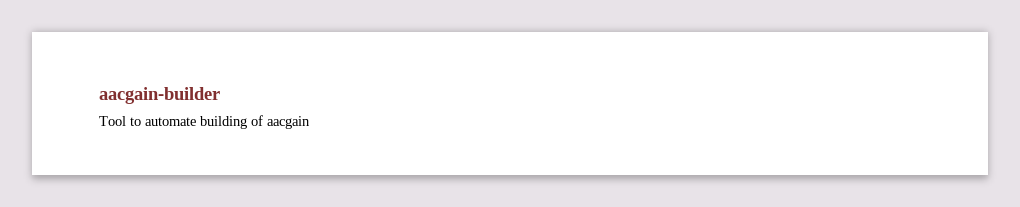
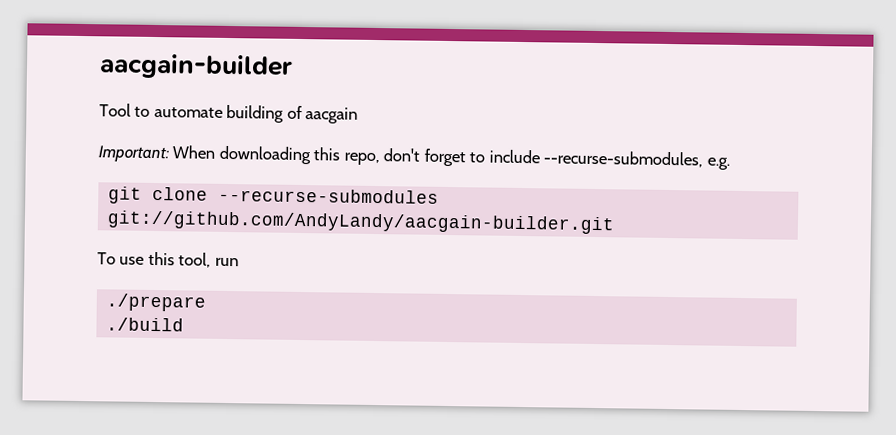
+ Important: When downloading this repo, don't forget to include --recurse-submodules, e.g.
+ git clone --recurse-submodules git://github.com/AndyLandy/aacgain-builder.git
+ To use this tool, run
+ ./prepare
+ ./build

